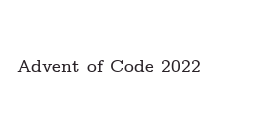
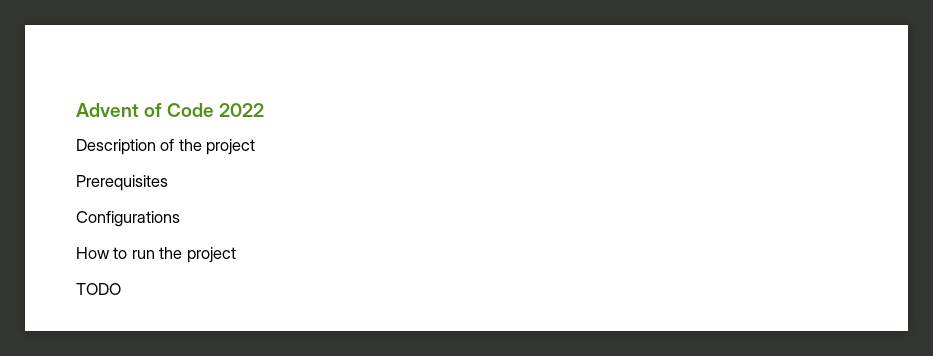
+ Description of the project
+ Prerequisites
+ Configurations
+ How to run the project
+ TODO

